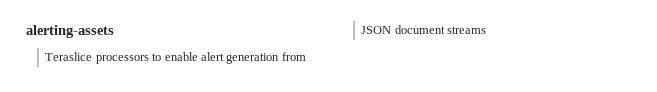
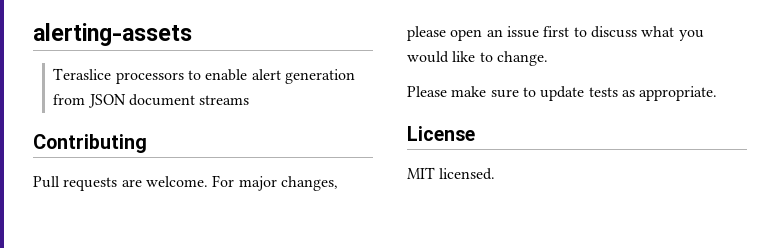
+ Contributing
+ Pull requests are welcome. For major changes, please open an issue first to discuss what you would like to change.
+ Please make sure to update tests as appropriate.
+ License
+ MIT licensed.

